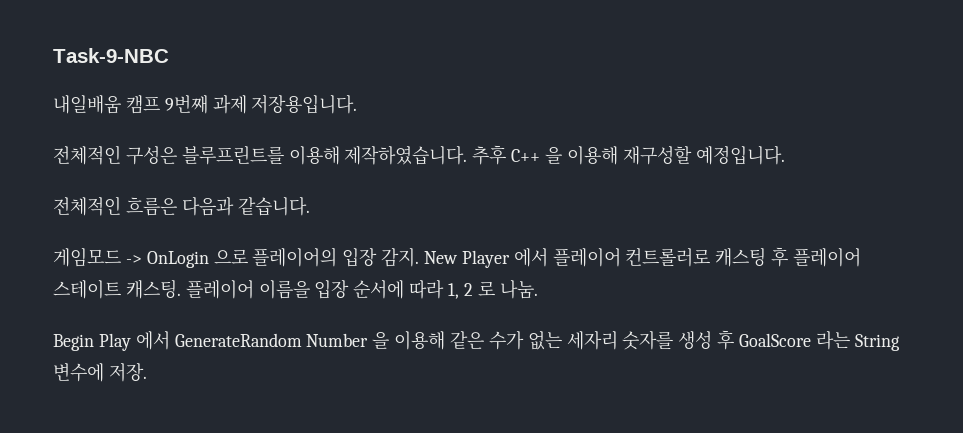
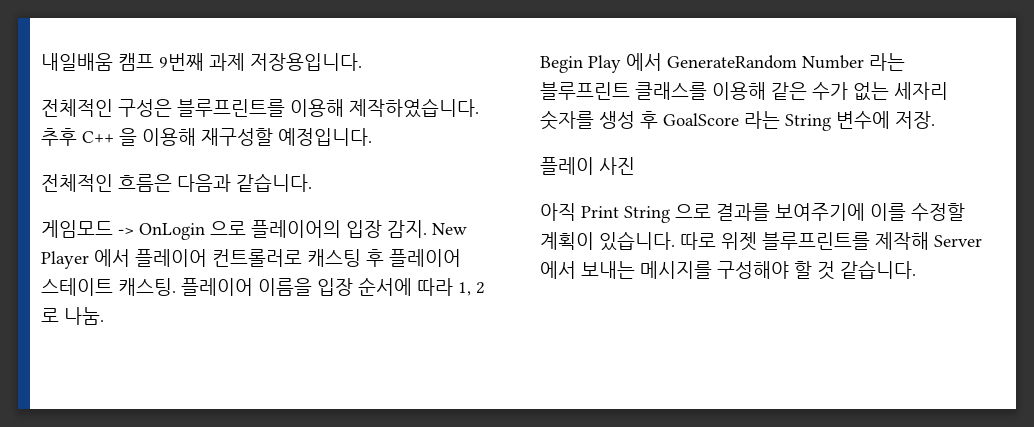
- Task-9-NBC
- Begin Play 에서 GenerateRandom Number 을 이용해 같은 수가 없는 세자리 숫자를 생성 후 GoalScore 라는 String 변수에 저장.
+ Begin Play 에서 GenerateRandom Number 라는 블루프린트 클래스를 이용해 같은 수가 없는 세자리 숫자를 생성 후 GoalScore 라는 String 변수에 저장.
+ 플레이 사진
+ 아직 Print String 으로 결과를 보여주기에 이를 수정할 계획이 있습니다. 따로 위젯 블루프린트를 제작해 Server 에서 보내는 메시지를 구성해야 할 것 같습니다.

